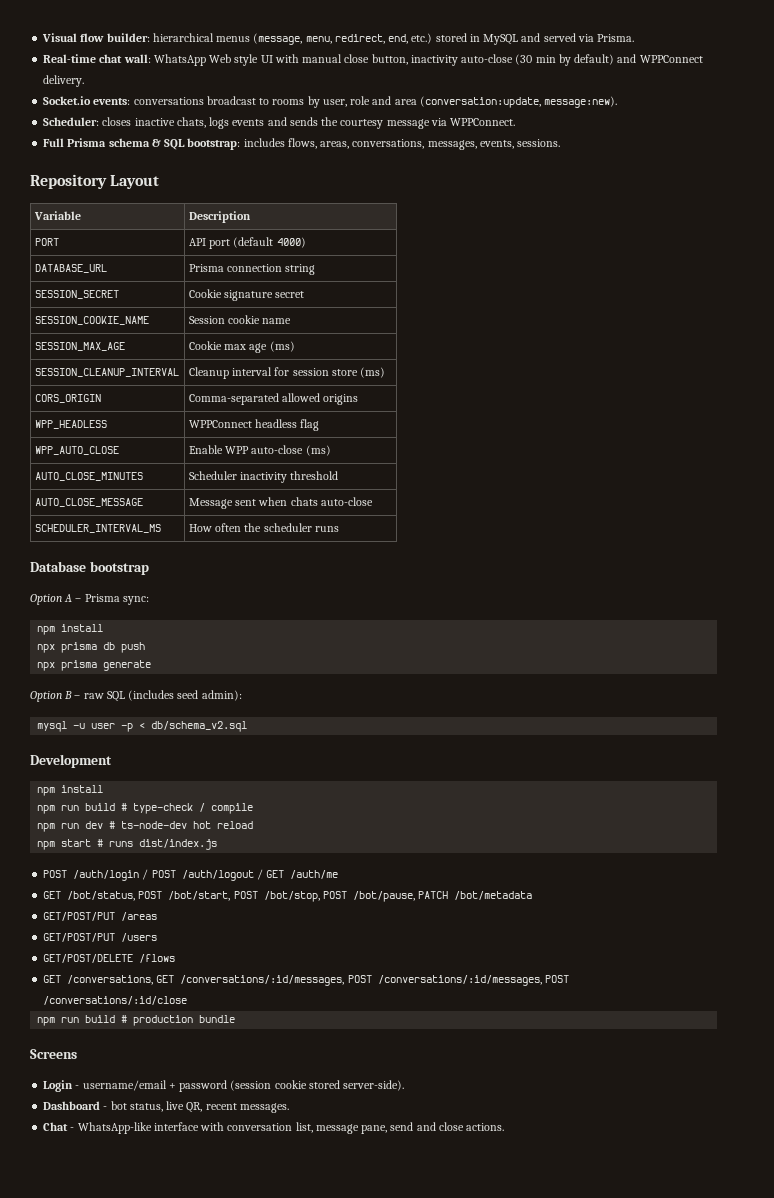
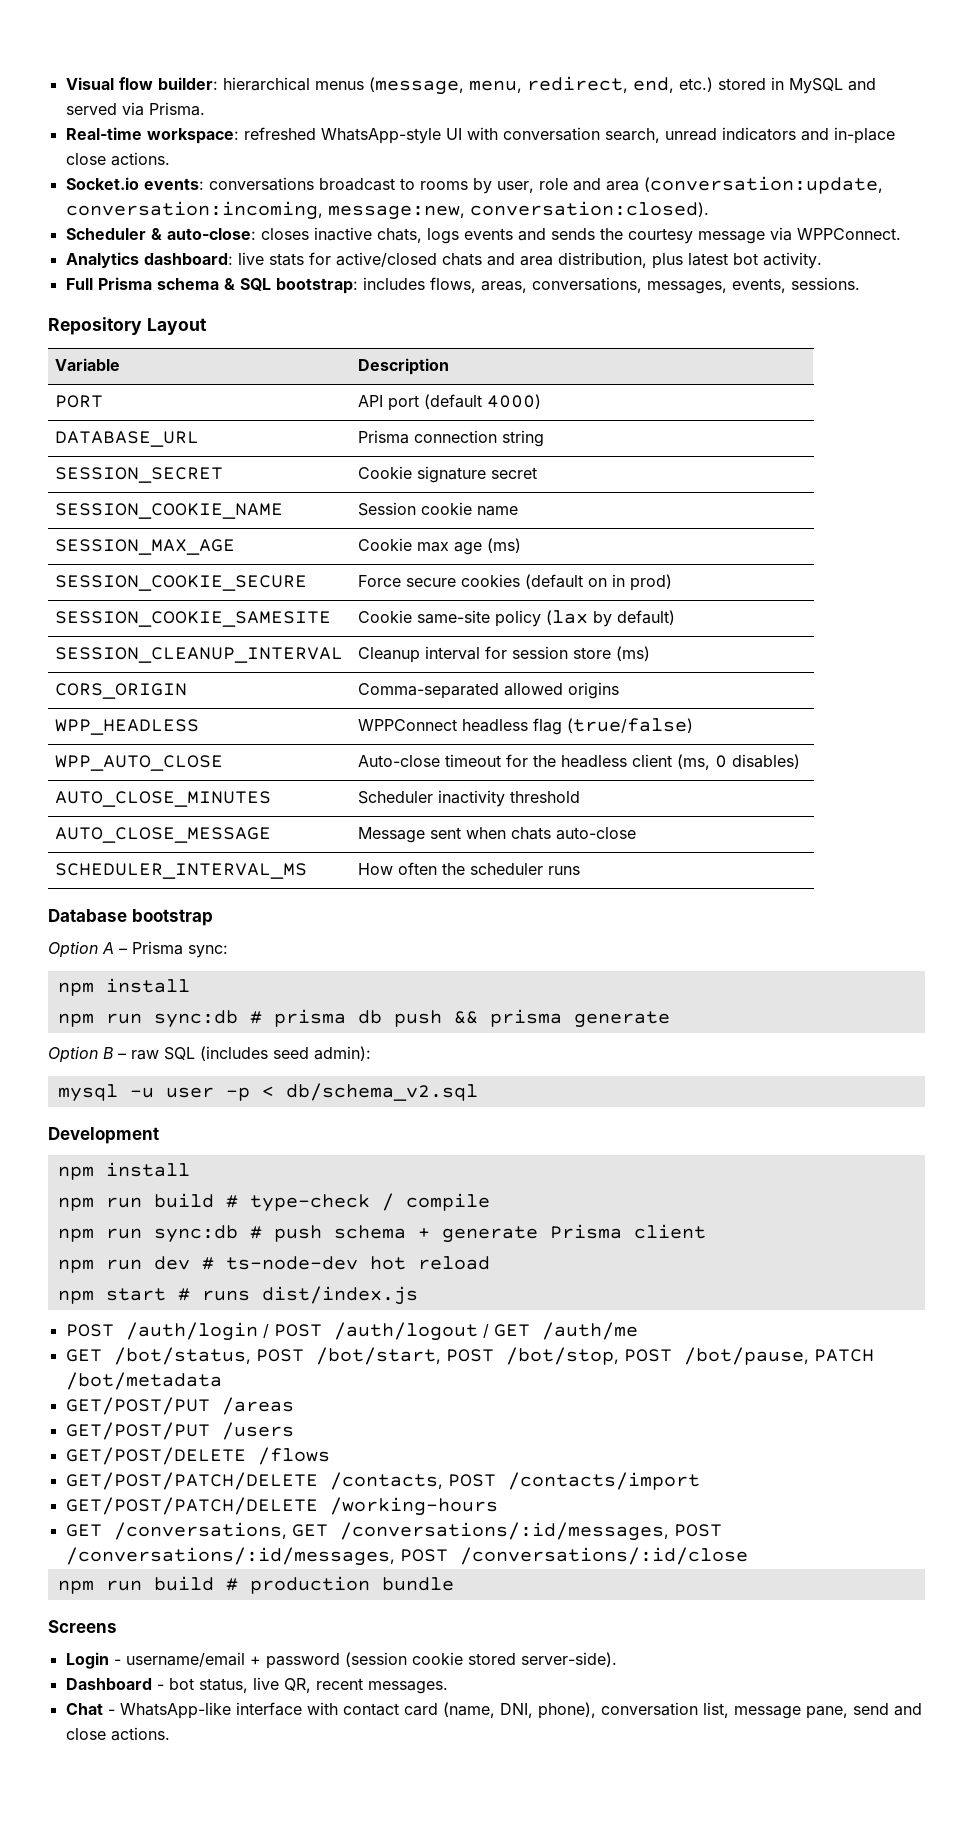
- Real-time chat wall: WhatsApp Web style UI with manual close button, inactivity auto-close (30 min by default) and WPPConnect delivery.
+ Real-time workspace: refreshed WhatsApp-style UI with conversation search, unread indicators and in-place close actions.
- Socket.io events: conversations broadcast to rooms by user, role and area (conversation:update, message:new).
- Scheduler: closes inactive chats, logs events and sends the courtesy message via WPPConnect.
+ Socket.io events: conversations broadcast to rooms by user, role and area (conversation:update, conversation:incoming, message:new, conversation:closed).
+ Scheduler & auto-close: closes inactive chats, logs events and sends the courtesy message via WPPConnect.
+ Analytics dashboard: live stats for active/closed chats and area distribution, plus latest bot activity.
+ SESSION_COOKIE_SECURE | Force secure cookies (default on in prod)
+ SESSION_COOKIE_SAMESITE | Cookie same-site policy (lax by default)
- WPP_HEADLESS | WPPConnect headless flag
+ WPP_HEADLESS | WPPConnect headless flag (true/false)
- WPP_AUTO_CLOSE | Enable WPP auto-close (ms)
+ WPP_AUTO_CLOSE | Auto-close timeout for the headless client (ms, 0 disables)
- npx prisma db push
- npx prisma generate
+ npm run sync:db # prisma db push && prisma generate
+ npm run sync:db # push schema + generate Prisma client
+ GET/POST/PATCH/DELETE /contacts, POST /contacts/import
+ GET/POST/PATCH/DELETE /working-hours
- Chat - WhatsApp-like interface with conversation list, message pane, send and close actions.
+ Chat - WhatsApp-like interface with contact card (name, DNI, phone), conversation list, message pane, send and close actions.

